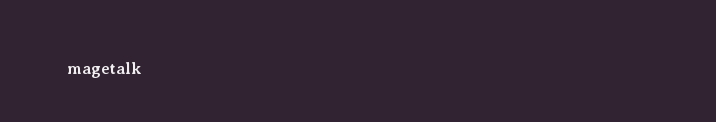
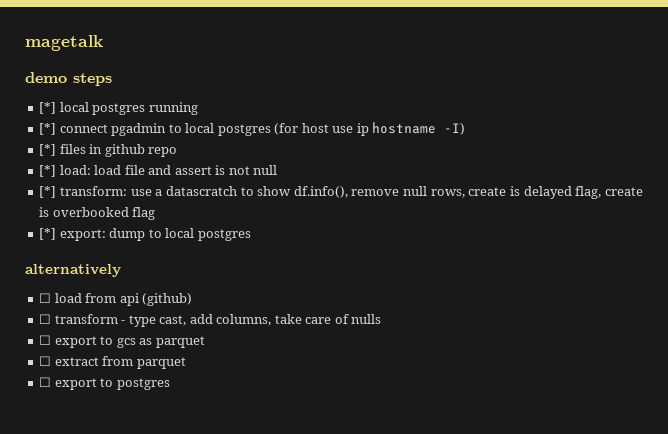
+ demo steps
+ [*] local postgres running
+ [*] connect pgadmin to local postgres (for host use ip hostname -I)
+ [*] files in github repo
+ [*] load: load file and assert is not null
+ [*] transform: use a datascratch to show df.info(), remove null rows, create is delayed flag, create is overbooked flag
+ [*] export: dump to local postgres
+ alternatively
+ ☐ load from api (github)
+ ☐ transform - type cast, add columns, take care of nulls
+ ☐ export to gcs as parquet
+ ☐ extract from parquet
+ ☐ export to postgres

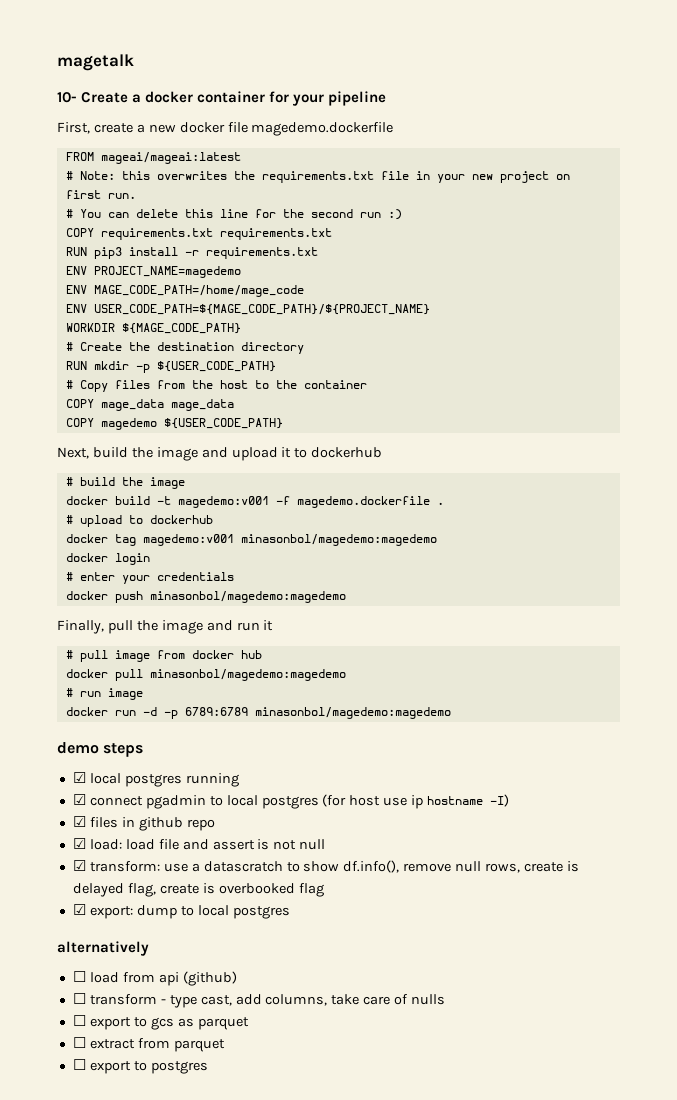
+ 10- Create a docker container for your pipeline
+ First, create a new docker file magedemo.dockerfile
+ FROM mageai/mageai:latest
+ # Note: this overwrites the requirements.txt file in your new project on first run.
+ # You can delete this line for the second run :)
+ COPY requirements.txt requirements.txt
+ RUN pip3 install -r requirements.txt
+ ENV PROJECT_NAME=magedemo
+ ENV MAGE_CODE_PATH=/home/mage_code
+ ENV USER_CODE_PATH=${MAGE_CODE_PATH}/${PROJECT_NAME}
+ WORKDIR ${MAGE_CODE_PATH}
+ # Create the destination directory
+ RUN mkdir -p ${USER_CODE_PATH}
+ # Copy files from the host to the container
+ COPY mage_data mage_data
+ COPY magedemo ${USER_CODE_PATH}
+ Next, build the image and upload it to dockerhub
+ # build the image
+ docker build -t magedemo:v001 -f magedemo.dockerfile .
+ # upload to dockerhub
+ docker tag magedemo:v001 minasonbol/magedemo:magedemo
+ docker login
+ # enter your credentials
+ docker push minasonbol/magedemo:magedemo
+ Finally, pull the image and run it
+ # pull image from docker hub
+ docker pull minasonbol/magedemo:magedemo
+ # run image
+ docker run -d -p 6789:6789 minasonbol/magedemo:magedemo
- [*] local postgres running
+ ☑ local postgres running
- [*] connect pgadmin to local postgres (for host use ip hostname -I)
+ ☑ connect pgadmin to local postgres (for host use ip hostname -I)
- [*] files in github repo
+ ☑ files in github repo
- [*] load: load file and assert is not null
+ ☑ load: load file and assert is not null
- [*] transform: use a datascratch to show df.info(), remove null rows, create is delayed flag, create is overbooked flag
+ ☑ transform: use a datascratch to show df.info(), remove null rows, create is delayed flag, create is overbooked flag
- [*] export: dump to local postgres
+ ☑ export: dump to local postgres

